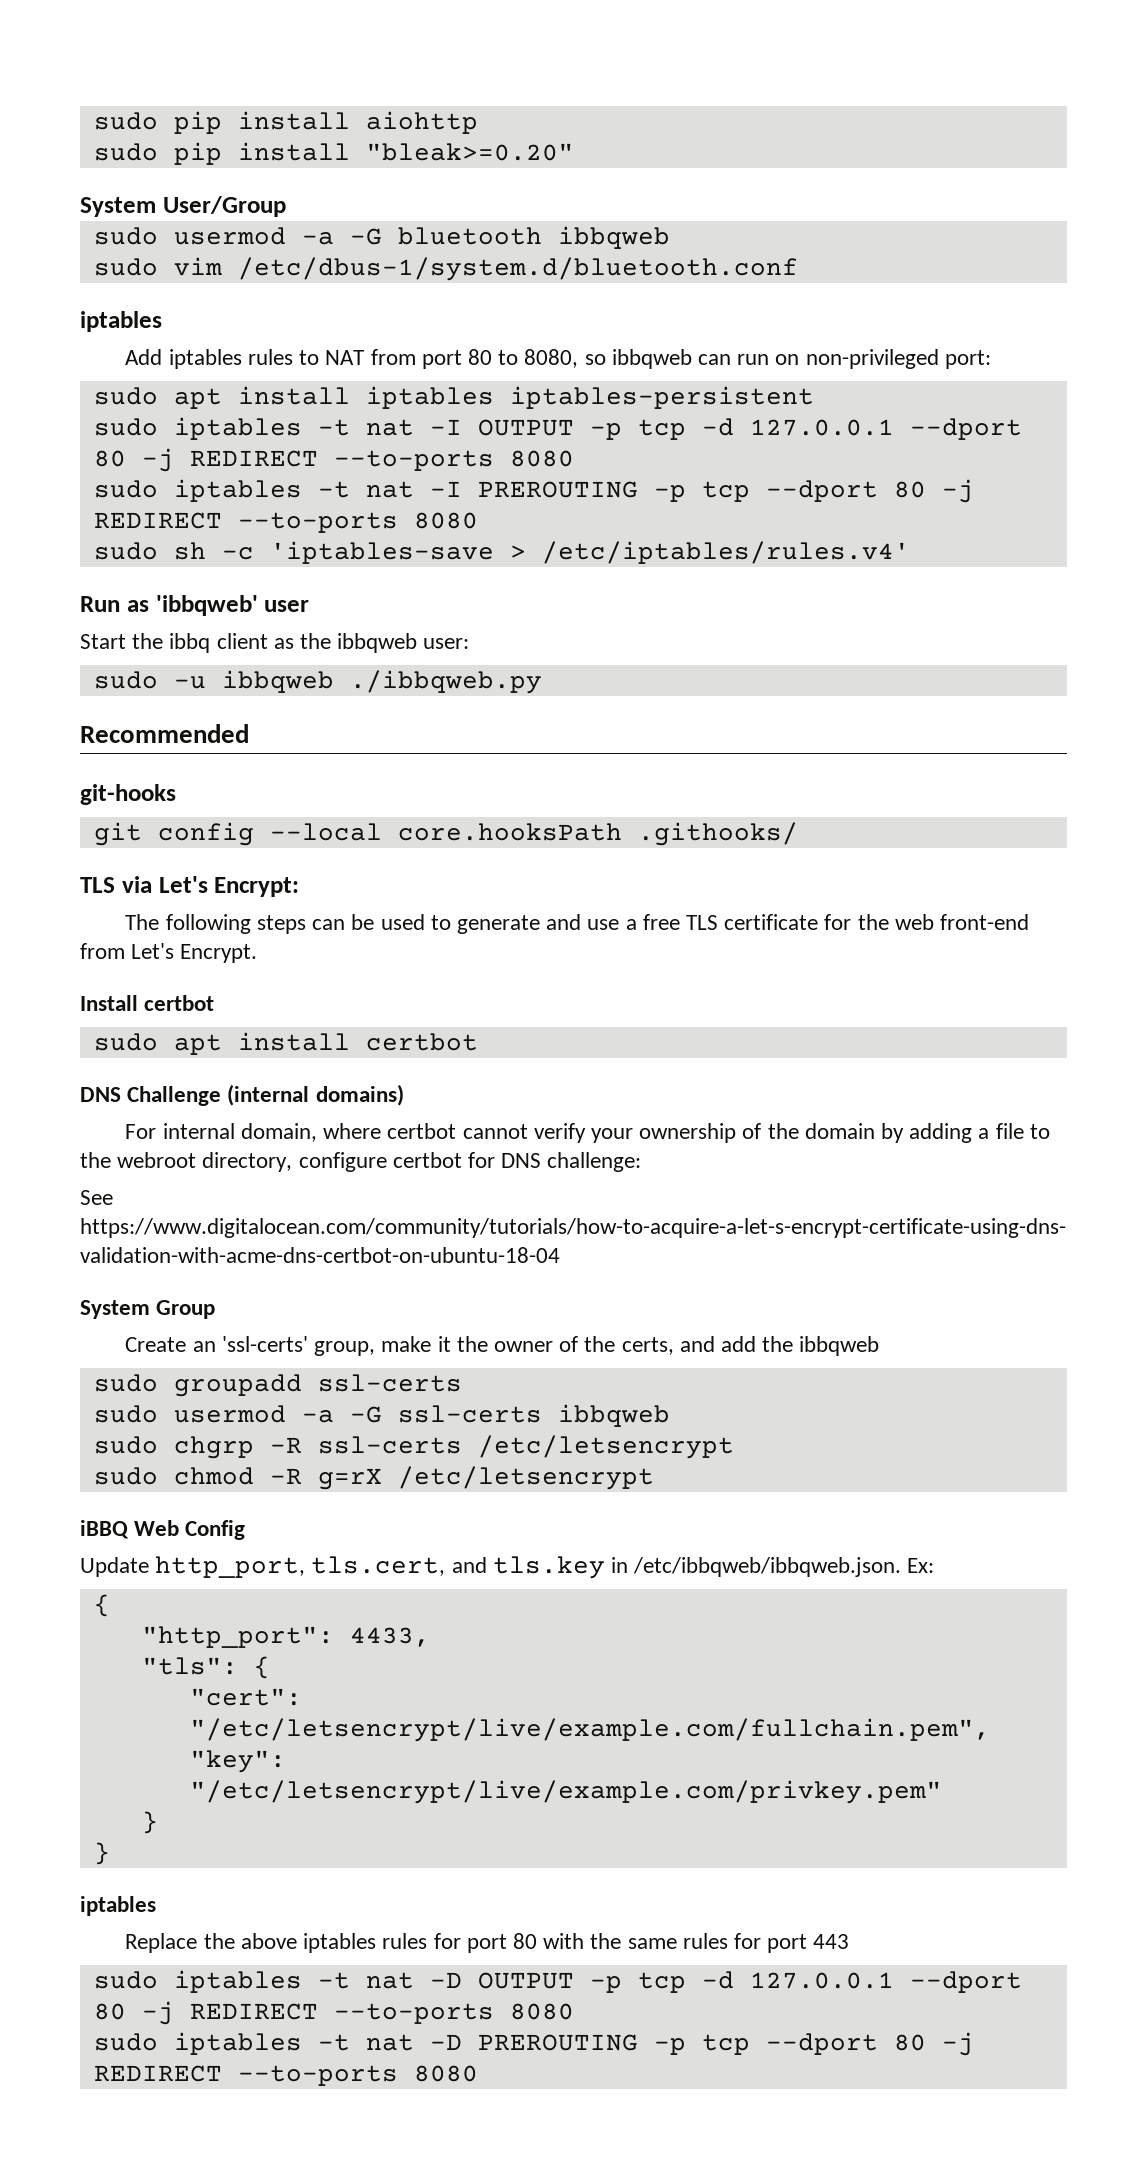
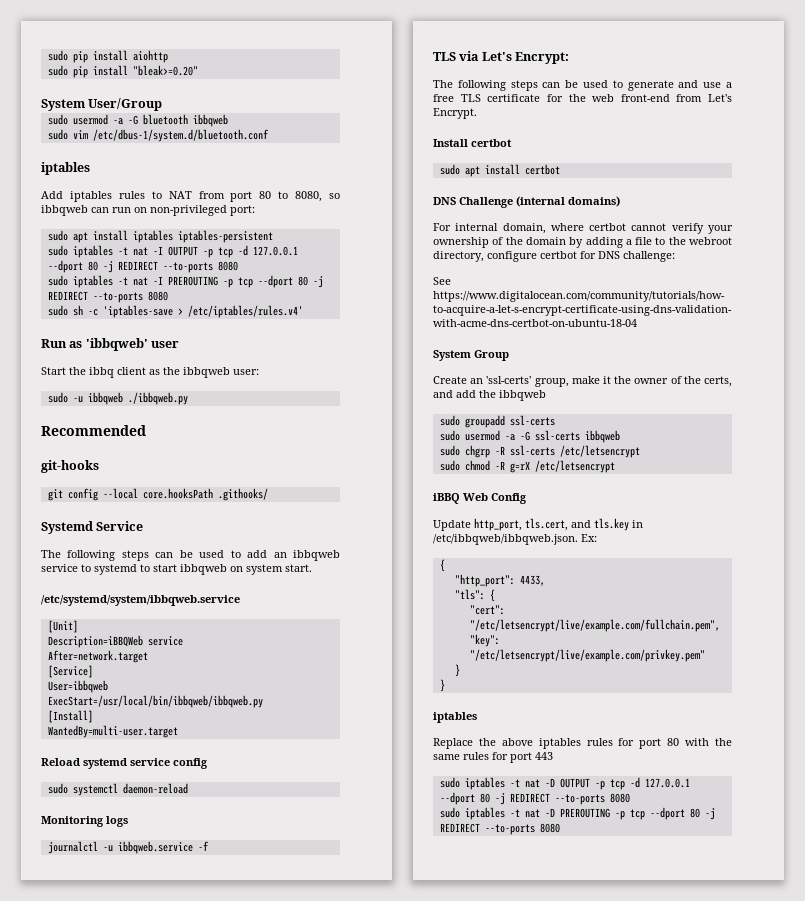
+ Systemd Service
+ The following steps can be used to add an ibbqweb service to systemd to start ibbqweb on system start.
+ /etc/systemd/system/ibbqweb.service
+ [Unit]
+ Description=iBBQWeb service
+ After=network.target
+ [Service]
+ User=ibbqweb
+ ExecStart=/usr/local/bin/ibbqweb/ibbqweb.py
+ [Install]
+ WantedBy=multi-user.target
+ Reload systemd service config
+ sudo systemctl daemon-reload
+ Monitoring logs
+ journalctl -u ibbqweb.service -f

